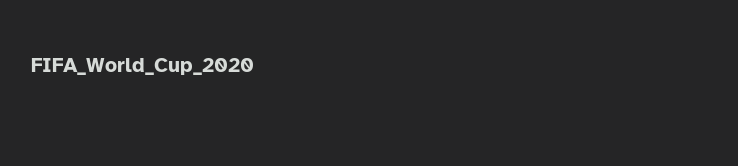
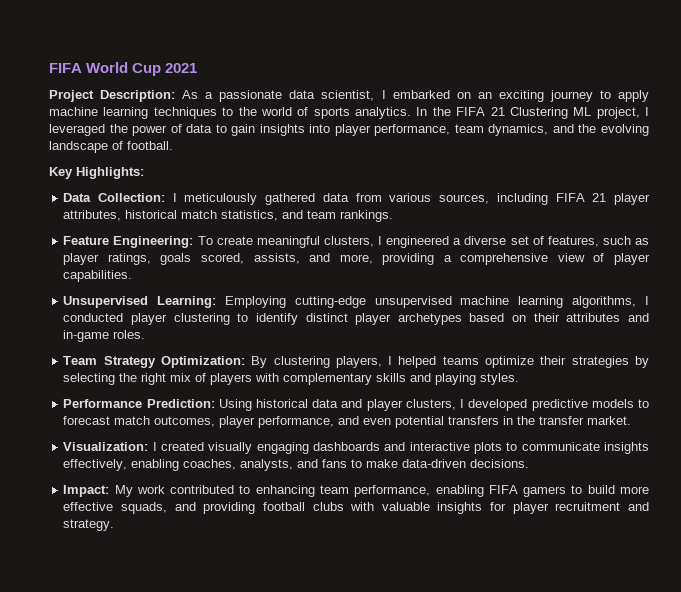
- FIFA_World_Cup_2020
+ FIFA World Cup 2021
+ Project Description: As a passionate data scientist, I embarked on an exciting journey to apply machine learning techniques to the world of sports analytics. In the FIFA 21 Clustering ML project, I leveraged the power of data to gain insights into player performance, team dynamics, and the evolving landscape of football.
+ Key Highlights:
+ Data Collection: I meticulously gathered data from various sources, including FIFA 21 player attributes, historical match statistics, and team rankings.
+ Feature Engineering: To create meaningful clusters, I engineered a diverse set of features, such as player ratings, goals scored, assists, and more, providing a comprehensive view of player capabilities.
+ Unsupervised Learning: Employing cutting-edge unsupervised machine learning algorithms, I conducted player clustering to identify distinct player archetypes based on their attributes and in-game roles.
+ Team Strategy Optimization: By clustering players, I helped teams optimize their strategies by selecting the right mix of players with complementary skills and playing styles.
+ Performance Prediction: Using historical data and player clusters, I developed predictive models to forecast match outcomes, player performance, and even potential transfers in the transfer market.
+ Visualization: I created visually engaging dashboards and interactive plots to communicate insights effectively, enabling coaches, analysts, and fans to make data-driven decisions.
+ Impact: My work contributed to enhancing team performance, enabling FIFA gamers to build more effective squads, and providing football clubs with valuable insights for player recruitment and strategy.

